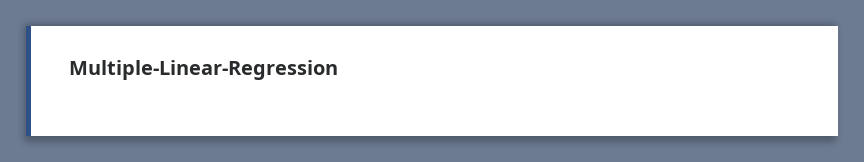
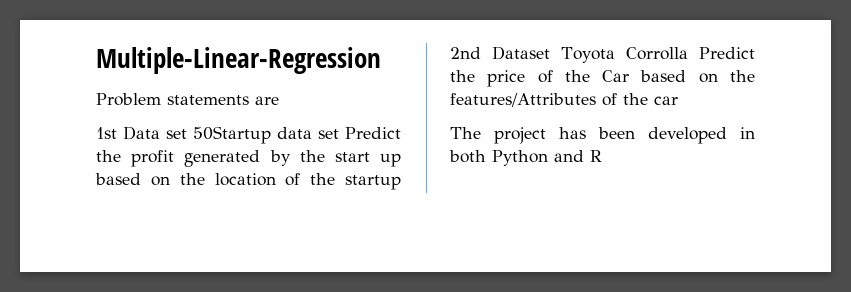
+ Problem statements are
+ 1st Data set 50Startup data set Predict the profit generated by the start up based on the location of the startup 2nd Dataset Toyota Corrolla Predict the price of the Car based on the features/Attributes of the car
+ The project has been developed in both Python and R

